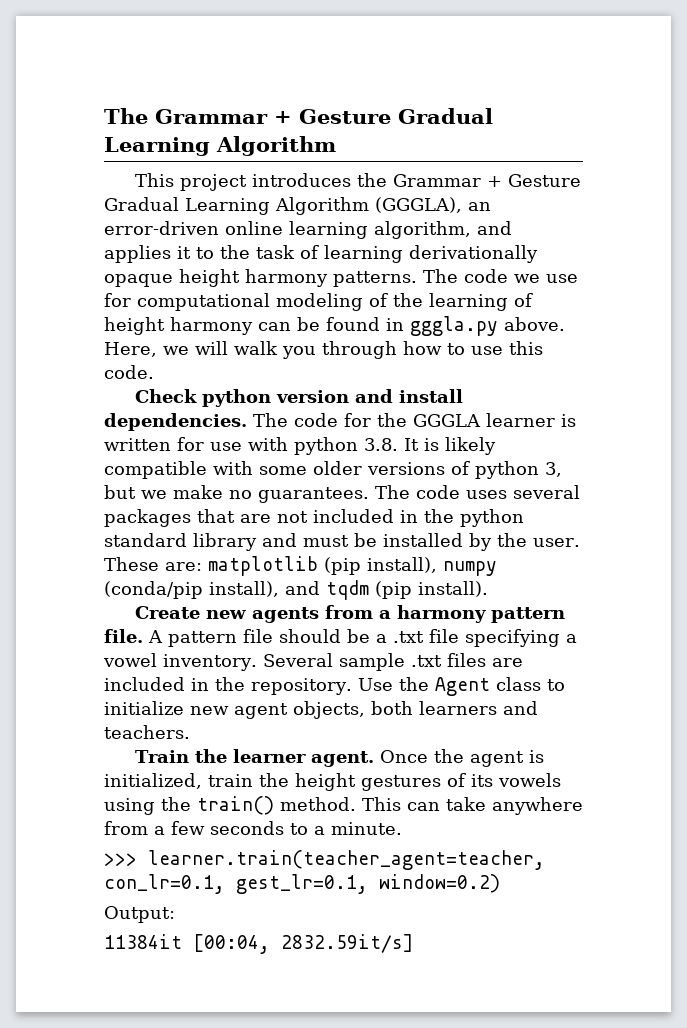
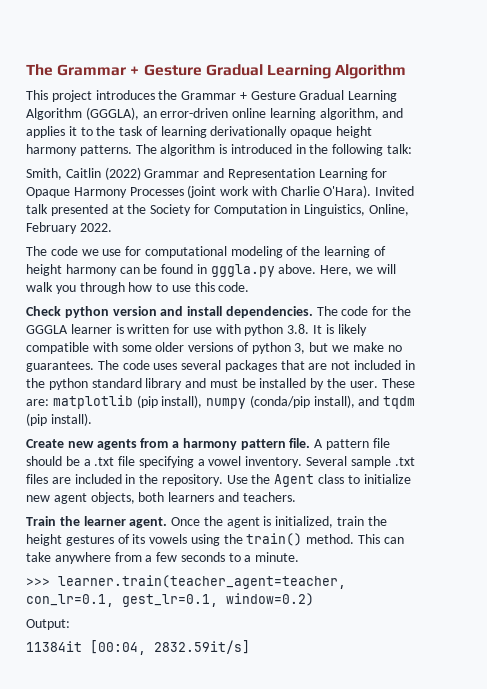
+ The algorithm is introduced in the following talk:
+ Smith, Caitlin (2022) Grammar and Representation Learning for Opaque Harmony Processes (joint work with Charlie O'Hara). Invited talk presented at the Society for Computation in Linguistics, Online, February 2022.

